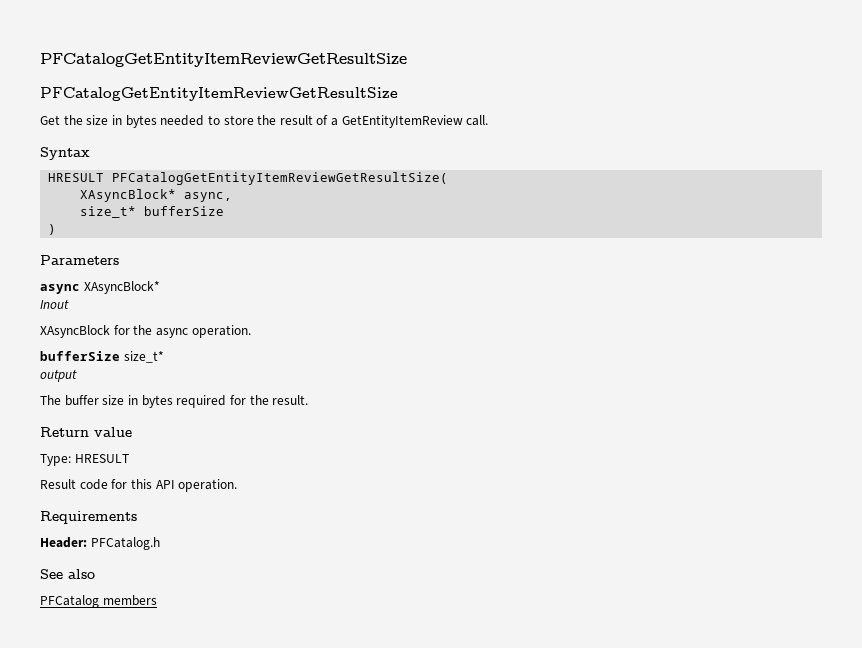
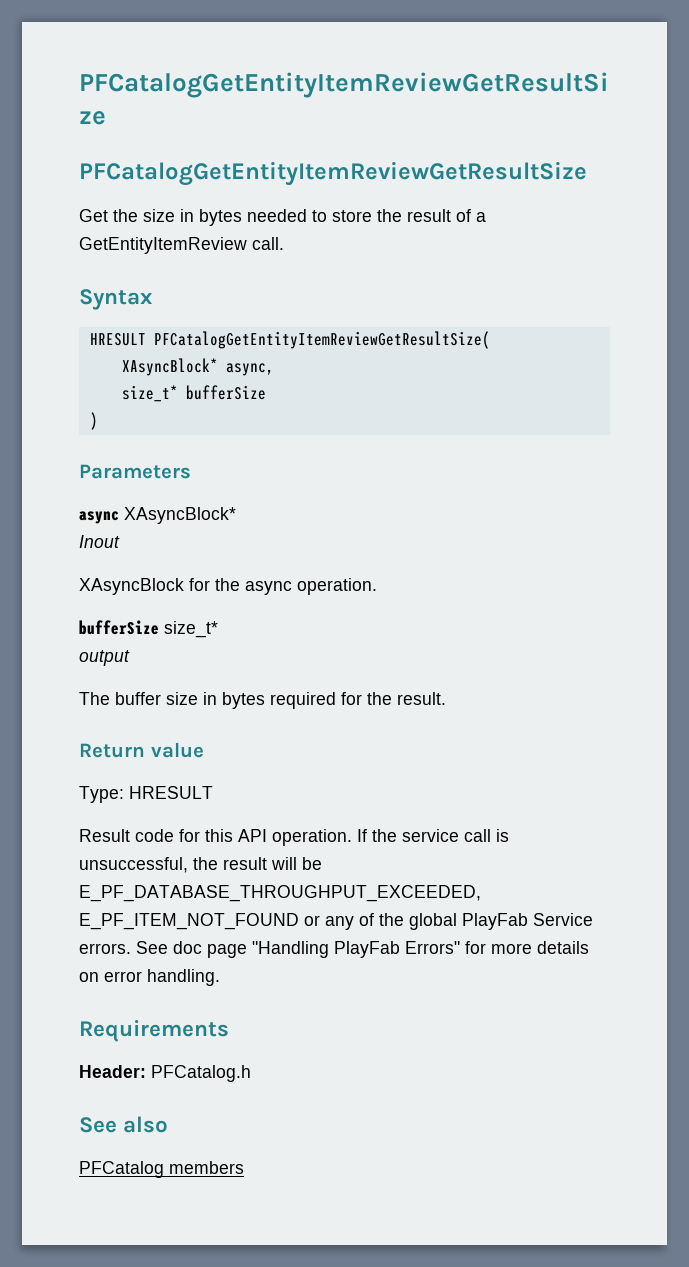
+ If the service call is unsuccessful, the result will be E_PF_DATABASE_THROUGHPUT_EXCEEDED, E_PF_ITEM_NOT_FOUND or any of the global PlayFab Service errors. See doc page "Handling PlayFab Errors" for more details on error handling.

